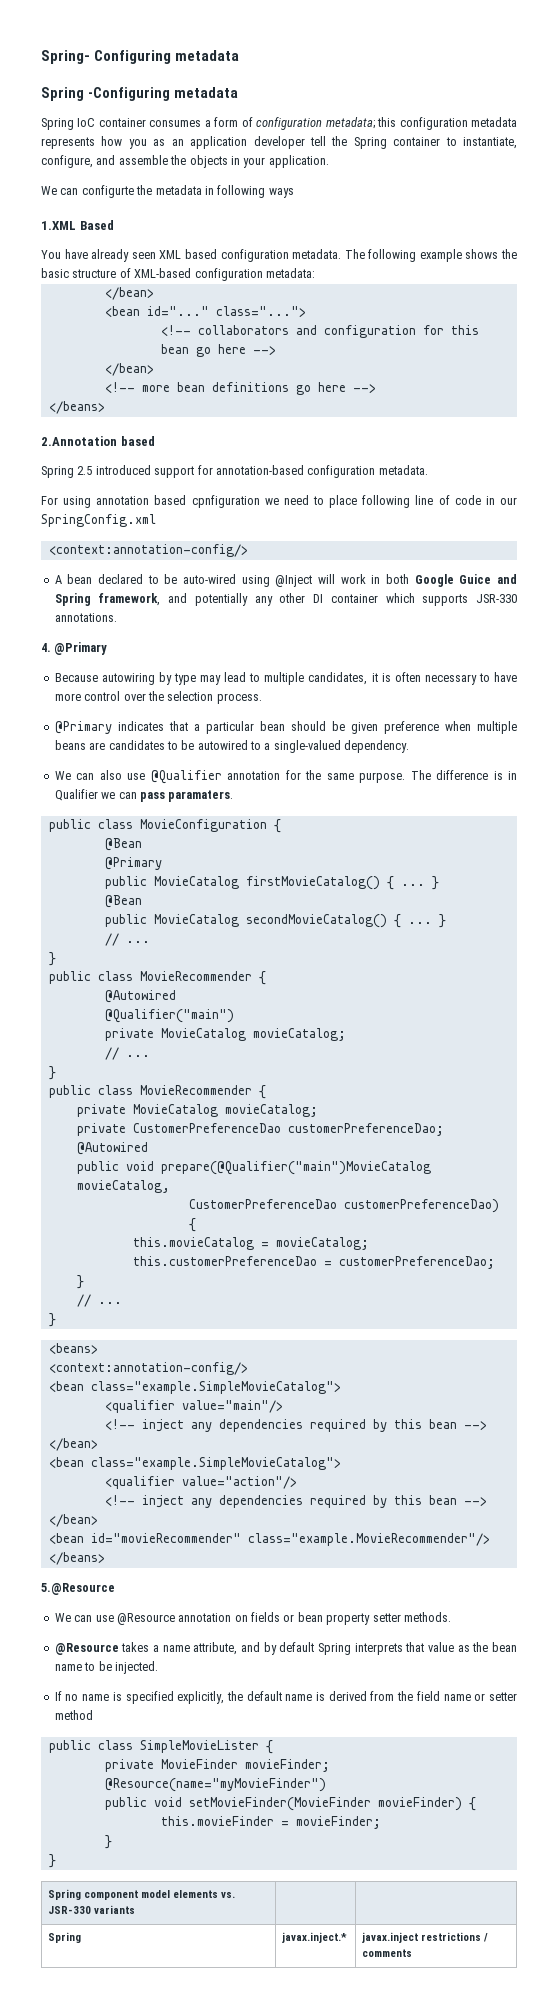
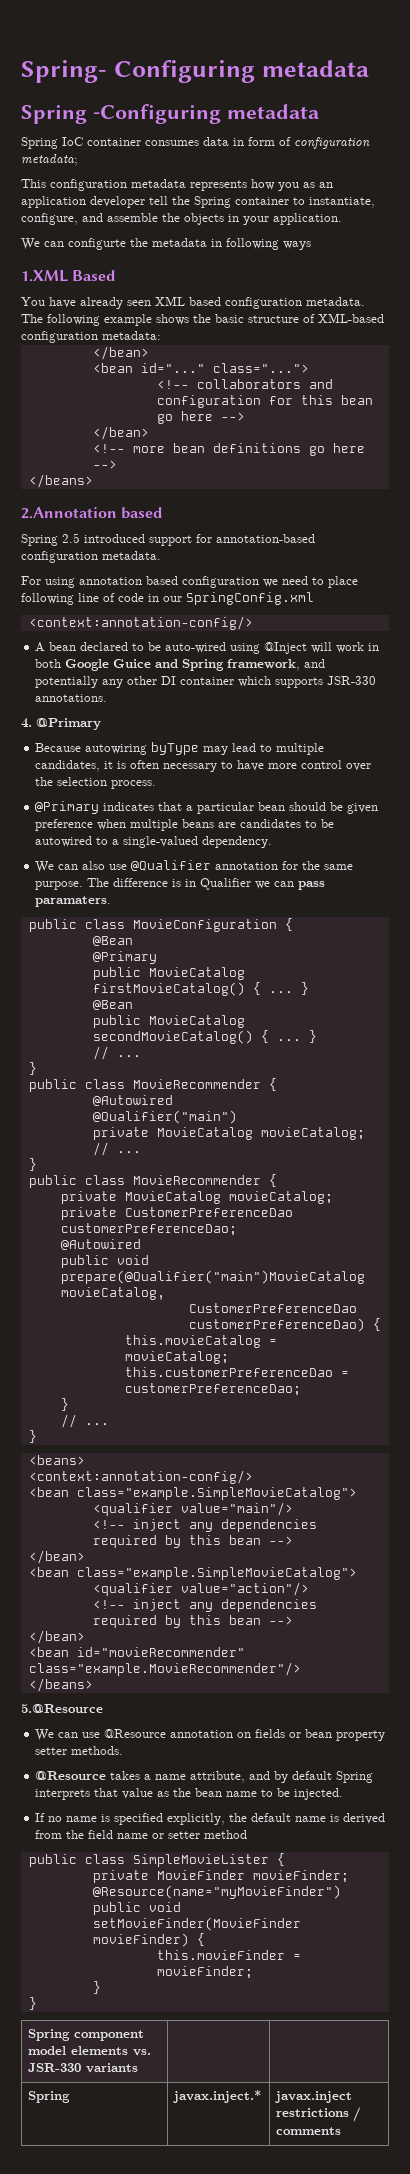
- Spring IoC container consumes a form of configuration metadata; this configuration metadata represents how you as an application developer tell the Spring container to instantiate, configure, and assemble the objects in your application.
+ Spring IoC container consumes data in form of configuration metadata;
+ This configuration metadata represents how you as an application developer tell the Spring container to instantiate, configure, and assemble the objects in your application.
- For using annotation based cpnfiguration we need to place following line of code in our SpringConfig.xml
+ For using annotation based configuration we need to place following line of code in our SpringConfig.xml
- Because autowiring by type may lead to multiple candidates, it is often necessary to have more control over the selection process.
+ Because autowiring byType may lead to multiple candidates, it is often necessary to have more control over the selection process.

